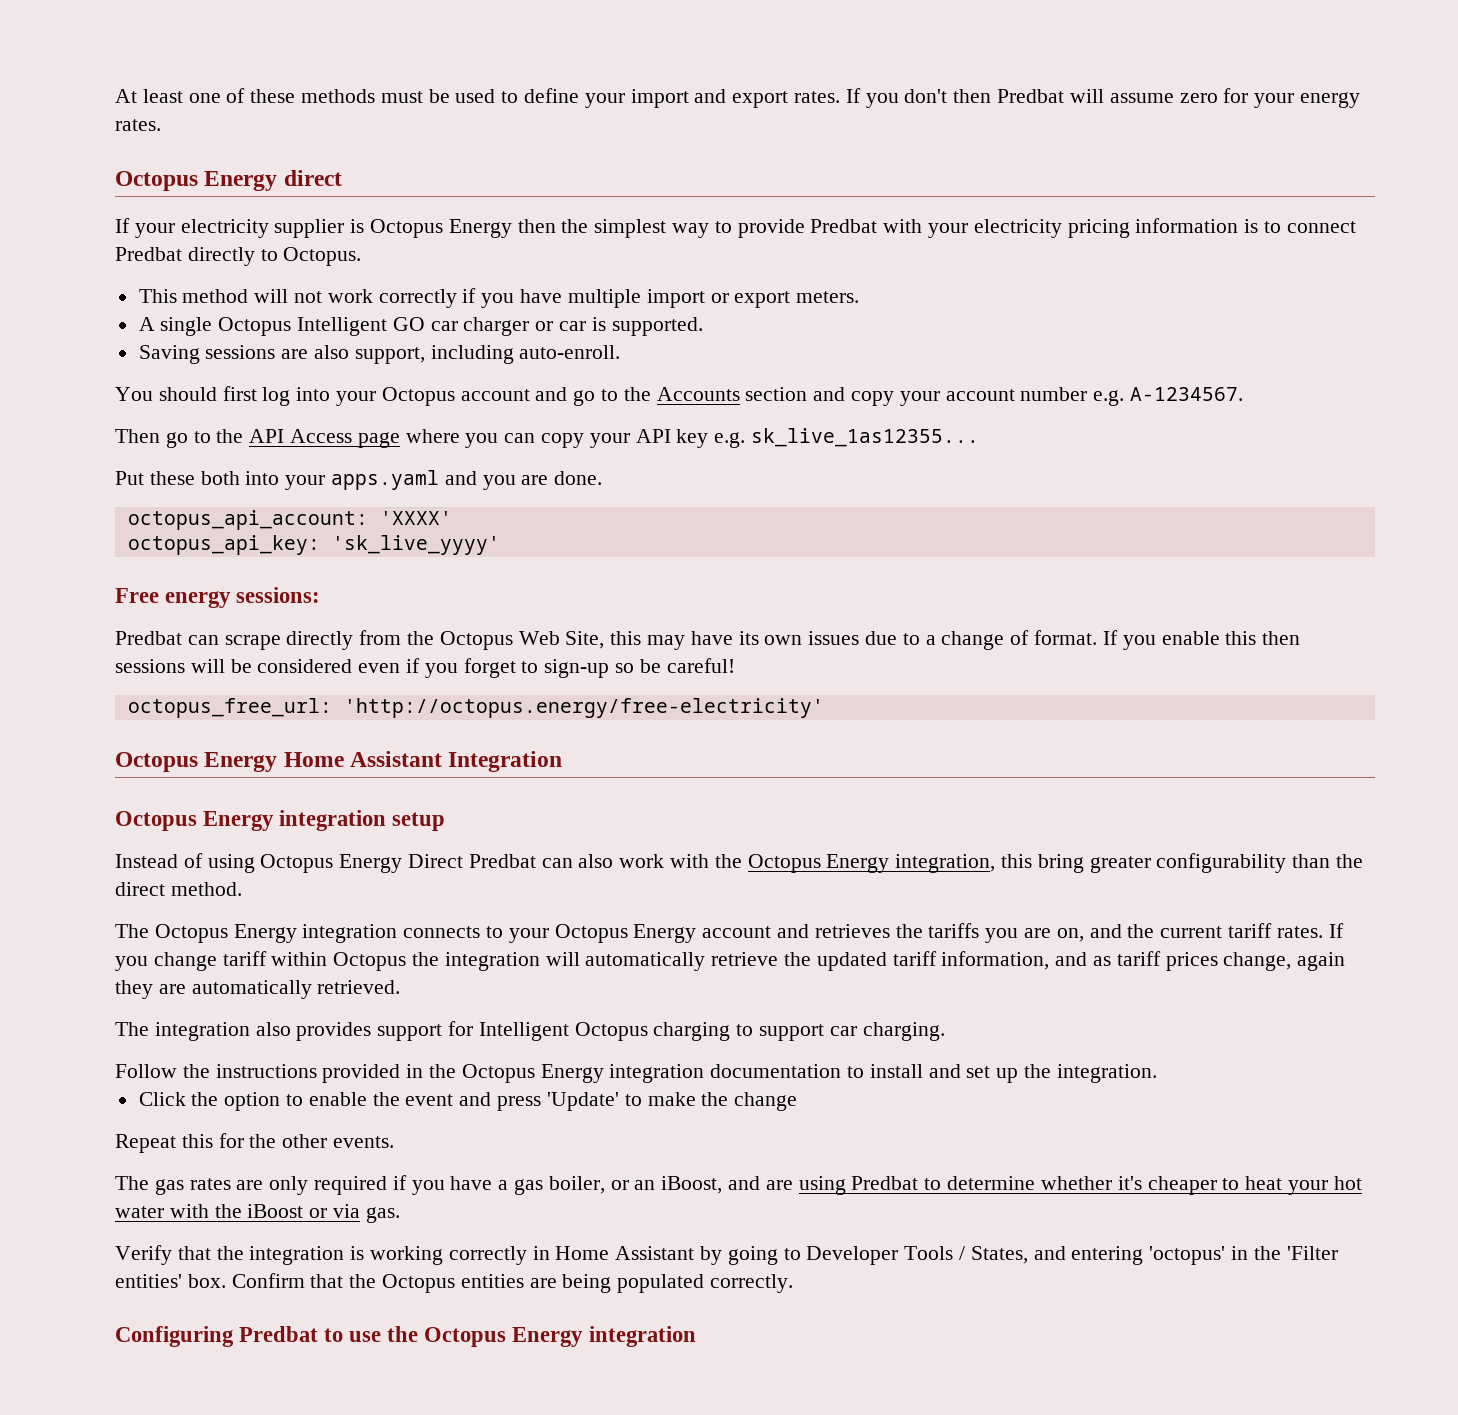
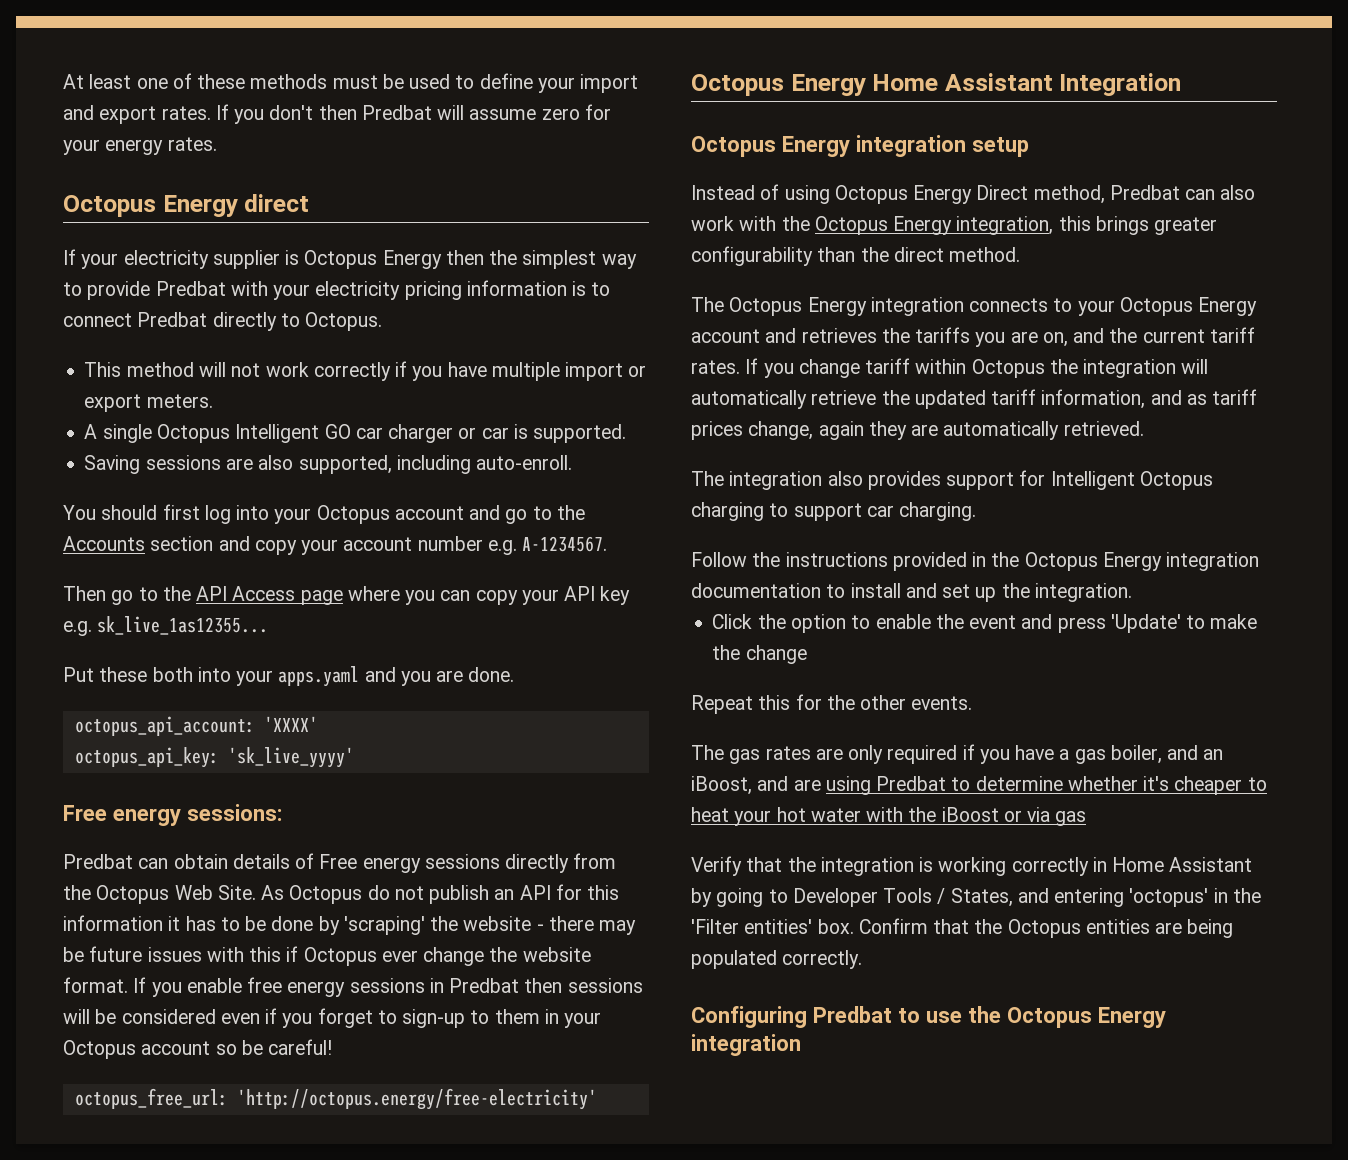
- Saving sessions are also support, including auto-enroll.
+ Saving sessions are also supported, including auto-enroll.
- Predbat can scrape directly from the Octopus Web Site, this may have its own issues due to a change of format. If you enable this then sessions will be considered even if you forget to sign-up so be careful!
+ Predbat can obtain details of Free energy sessions directly from the Octopus Web Site. As Octopus do not publish an API for this information it has to be done by 'scraping' the website - there may be future issues with this if Octopus ever change the website format. If you enable free energy sessions in Predbat then sessions will be considered even if you forget to sign-up to them in your Octopus account so be careful!
- Instead of using Octopus Energy Direct Predbat can also work with the Octopus Energy integration, this bring greater configurability than the direct method.
+ Instead of using Octopus Energy Direct method, Predbat can also work with the Octopus Energy integration, this brings greater configurability than the direct method.
- The gas rates are only required if you have a gas boiler, or an iBoost, and are using Predbat to determine whether it's cheaper to heat your hot water with the iBoost or via gas.
+ The gas rates are only required if you have a gas boiler, and an iBoost, and are using Predbat to determine whether it's cheaper to heat your hot water with the iBoost or via gas

